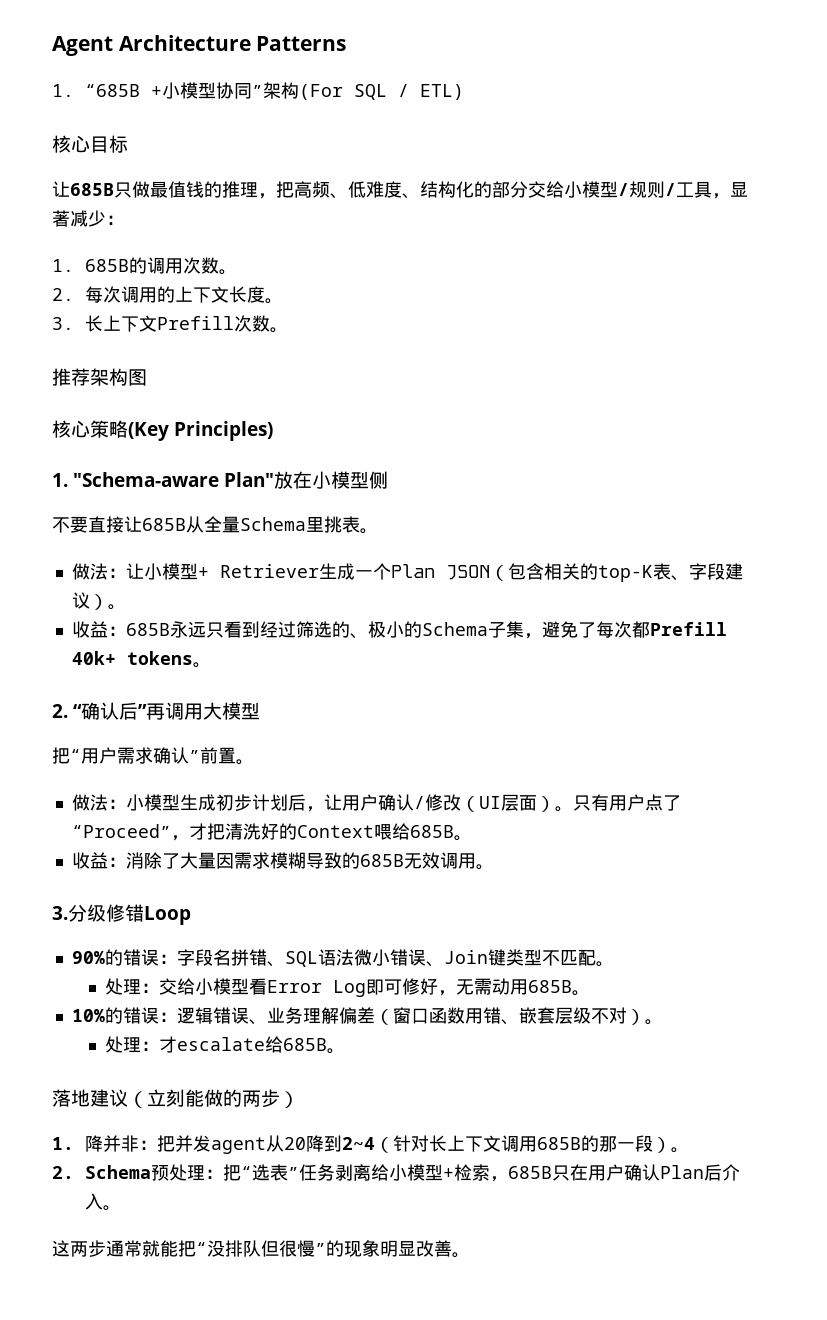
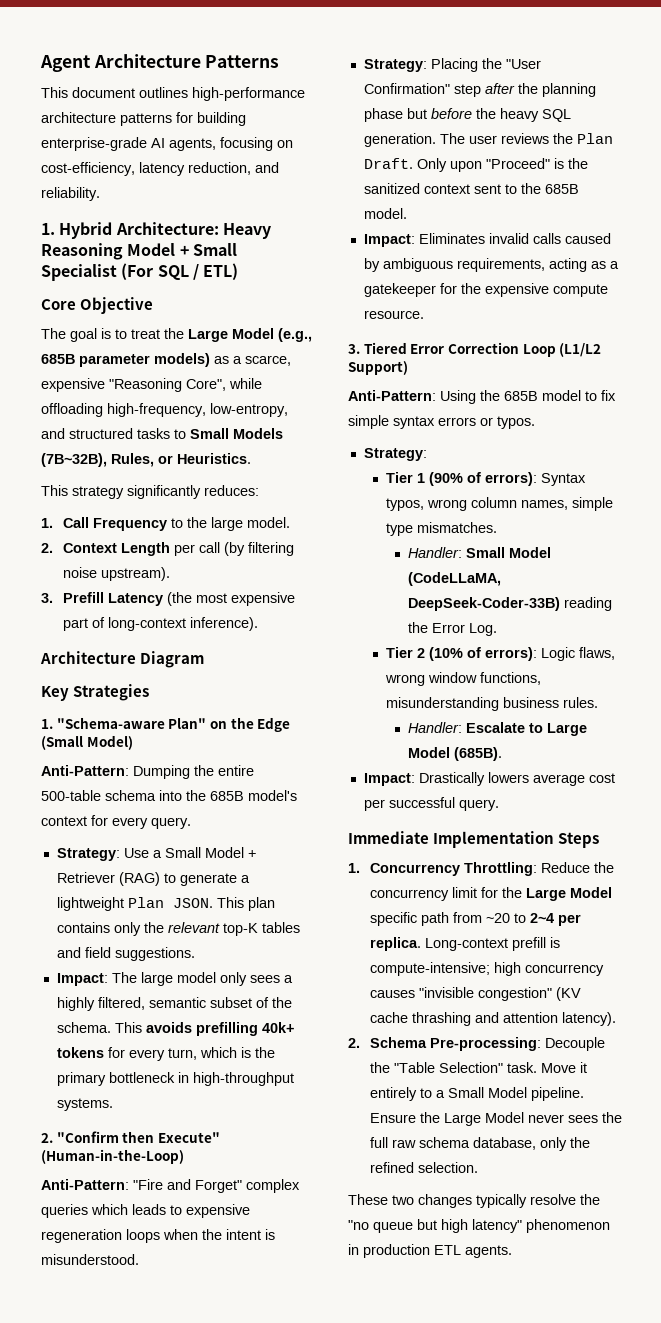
- 1. “685B +小模型协同”架构(For SQL / ETL)
- 核心目标
- 让685B只做最值钱的推理，把高频、低难度、结构化的部分交给小模型/规则/工具，显著减少：
- 1. 685B的调用次数。
- 2.每次调用的上下文长度。
- 3.长上下文Prefill次数。
- 推荐架构图
- 核心策略(Key Principles)
- 1. "Schema-aware Plan"放在小模型侧
- 不要直接让685B从全量Schema里挑表。
- 做法：让小模型+ Retriever生成一个Plan JSON（包含相关的top-K表、字段建议）。
- 收益：685B永远只看到经过筛选的、极小的Schema子集，避免了每次都Prefill 40k+ tokens。
- 2. “确认后”再调用大模型
- 把“用户需求确认”前置。
- 做法：小模型生成初步计划后，让用户确认/修改（UI层面）。只有用户点了“Proceed”，才把清洗好的Context喂给685B。
- 收益：消除了大量因需求模糊导致的685B无效调用。
- 3.分级修错Loop
- 90%的错误：字段名拼错、SQL语法微小错误、Join键类型不匹配。
- 处理：交给小模型看Error Log即可修好，无需动用685B。
- 10%的错误：逻辑错误、业务理解偏差（窗口函数用错、嵌套层级不对）。
- 处理：才escalate给685B。
- 落地建议（立刻能做的两步）
- 1.降并非：把并发agent从20降到2~4（针对长上下文调用685B的那一段）。
- 2. Schema预处理：把“选表”任务剥离给小模型+检索，685B只在用户确认Plan后介入。
- 这两步通常就能把“没排队但很慢”的现象明显改善。
+ This document outlines high-performance architecture patterns for building enterprise-grade AI agents, focusing on cost-efficiency, latency reduction, and reliability.
+ 1. Hybrid Architecture: Heavy Reasoning Model + Small Specialist (For SQL / ETL)
+ Core Objective
+ The goal is to treat the Large Model (e.g., 685B parameter models) as a scarce, expensive "Reasoning Core", while offloading high-frequency, low-entropy, and structured tasks to Small Models (7B~32B), Rules, or Heuristics.
+ This strategy significantly reduces:
+ 1. Call Frequency to the large model.
+ 2. Context Length per call (by filtering noise upstream).
+ 3. Prefill Latency (the most expensive part of long-context inference).
+ Architecture Diagram
+ Key Strategies
+ 1. "Schema-aware Plan" on the Edge (Small Model)
+ Anti-Pattern: Dumping the entire 500-table schema into the 685B model's context for every query.
+ Strategy: Use a Small Model + Retriever (RAG) to generate a lightweight Plan JSON. This plan contains only the relevant top-K tables and field suggestions.
+ Impact: The large model only sees a highly filtered, semantic subset of the schema. This avoids prefilling 40k+ tokens for every turn, which is the primary bottleneck in high-throughput systems.
+ 2. "Confirm then Execute" (Human-in-the-Loop)
+ Anti-Pattern: "Fire and Forget" complex queries which leads to expensive regeneration loops when the intent is misunderstood.
+ Strategy: Placing the "User Confirmation" step after the planning phase but before the heavy SQL generation. The user reviews the Plan Draft. Only upon "Proceed" is the sanitized context sent to the 685B model.
+ Impact: Eliminates invalid calls caused by ambiguous requirements, acting as a gatekeeper for the expensive compute resource.
+ 3. Tiered Error Correction Loop (L1/L2 Support)
+ Anti-Pattern: Using the 685B model to fix simple syntax errors or typos.
+ Strategy:
+ Tier 1 (90% of errors): Syntax typos, wrong column names, simple type mismatches.
+ Handler: Small Model (CodeLLaMA, DeepSeek-Coder-33B) reading the Error Log.
+ Tier 2 (10% of errors): Logic flaws, wrong window functions, misunderstanding business rules.
+ Handler: Escalate to Large Model (685B).
+ Impact: Drastically lowers average cost per successful query.
+ Immediate Implementation Steps
+ 1. Concurrency Throttling: Reduce the concurrency limit for the Large Model specific path from ~20 to 2~4 per replica. Long-context prefill is compute-intensive; high concurrency causes "invisible congestion" (KV cache thrashing and attention latency).
+ 2. Schema Pre-processing: Decouple the "Table Selection" task. Move it entirely to a Small Model pipeline. Ensure the Large Model never sees the full raw schema database, only the refined selection.
+ These two changes typically resolve the "no queue but high latency" phenomenon in production ETL agents.

